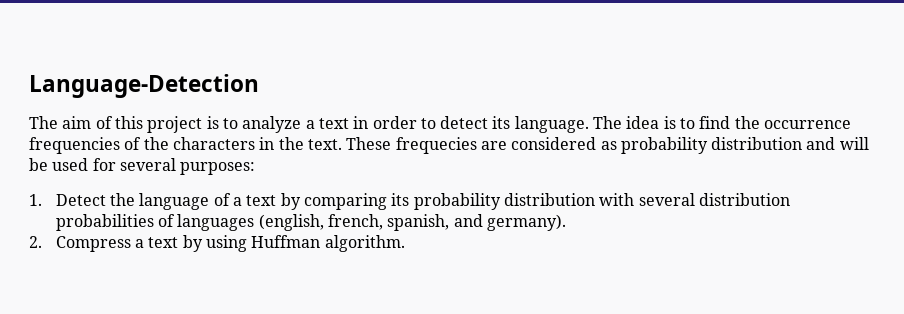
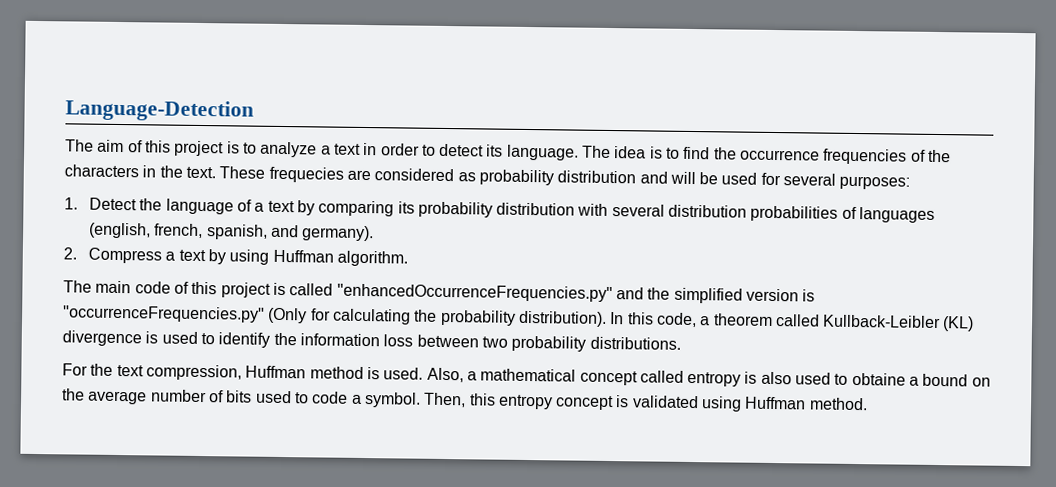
+ The main code of this project is called "enhancedOccurrenceFrequencies.py" and the simplified version is "occurrenceFrequencies.py" (Only for calculating the probability distribution). In this code, a theorem called Kullback-Leibler (KL) divergence is used to identify the information loss between two probability distributions.
+ For the text compression, Huffman method is used. Also, a mathematical concept called entropy is also used to obtaine a bound on the average number of bits used to code a symbol. Then, this entropy concept is validated using Huffman method.

